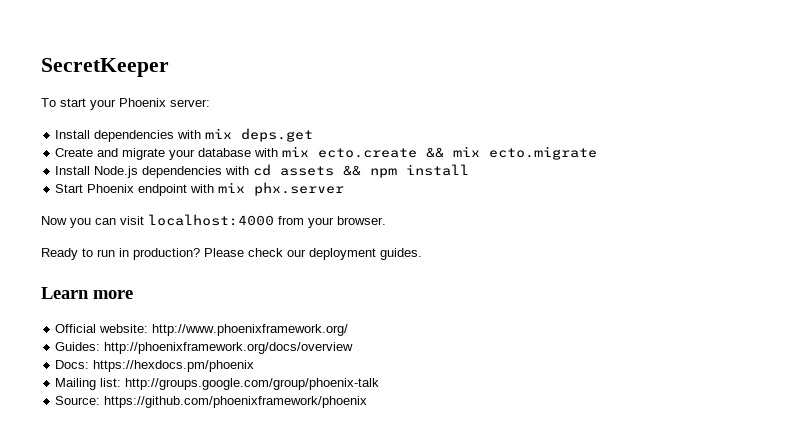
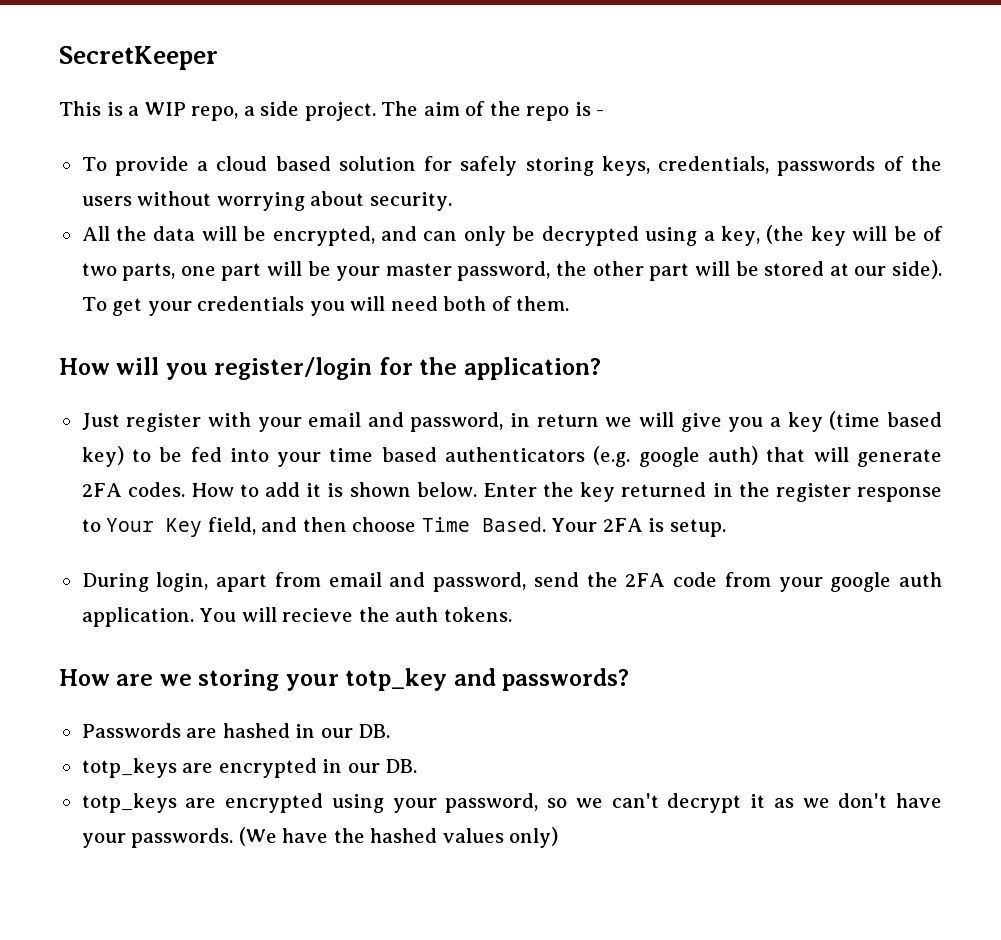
- To start your Phoenix server:
- Install dependencies with mix deps.get
- Create and migrate your database with mix ecto.create && mix ecto.migrate
- Install Node.js dependencies with cd assets && npm install
- Start Phoenix endpoint with mix phx.server
- Now you can visit localhost:4000 from your browser.
- Ready to run in production? Please check our deployment guides.
- Learn more
- Official website: http://www.phoenixframework.org/
- Guides: http://phoenixframework.org/docs/overview
- Docs: https://hexdocs.pm/phoenix
- Mailing list: http://groups.google.com/group/phoenix-talk
- Source: https://github.com/phoenixframework/phoenix
+ This is a WIP repo, a side project. The aim of the repo is -
+ To provide a cloud based solution for safely storing keys, credentials, passwords of the users without worrying about security.
+ All the data will be encrypted, and can only be decrypted using a key, (the key will be of two parts, one part will be your master password, the other part will be stored at our side). To get your credentials you will need both of them.
+ How will you register/login for the application?
+ Just register with your email and password, in return we will give you a key (time based key) to be fed into your time based authenticators (e.g. google auth) that will generate 2FA codes. How to add it is shown below. Enter the key returned in the register response to Your Key field, and then choose Time Based. Your 2FA is setup.
+ During login, apart from email and password, send the 2FA code from your google auth application. You will recieve the auth tokens.
+ How are we storing your totp_key and passwords?
+ Passwords are hashed in our DB.
+ totp_keys are encrypted in our DB.
+ totp_keys are encrypted using your password, so we can't decrypt it as we don't have your passwords. (We have the hashed values only)

